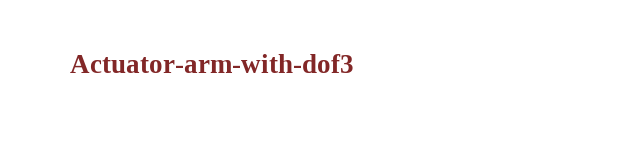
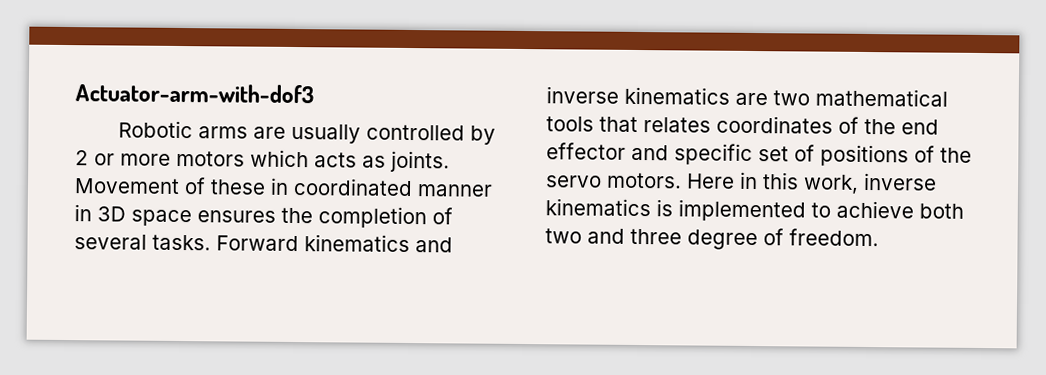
+ Robotic arms are usually controlled by 2 or more motors which acts as joints. Movement of these in coordinated manner in 3D space ensures the completion of several tasks. Forward kinematics and inverse kinematics are two mathematical tools that relates coordinates of the end effector and specific set of positions of the servo motors. Here in this work, inverse kinematics is implemented to achieve both two and three degree of freedom.

